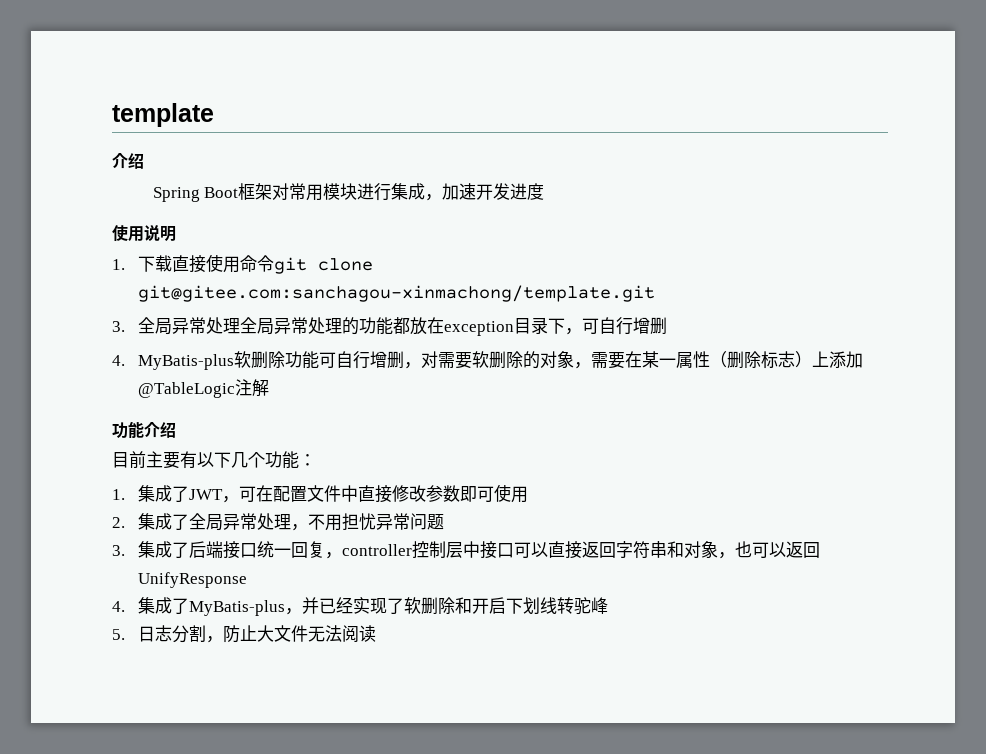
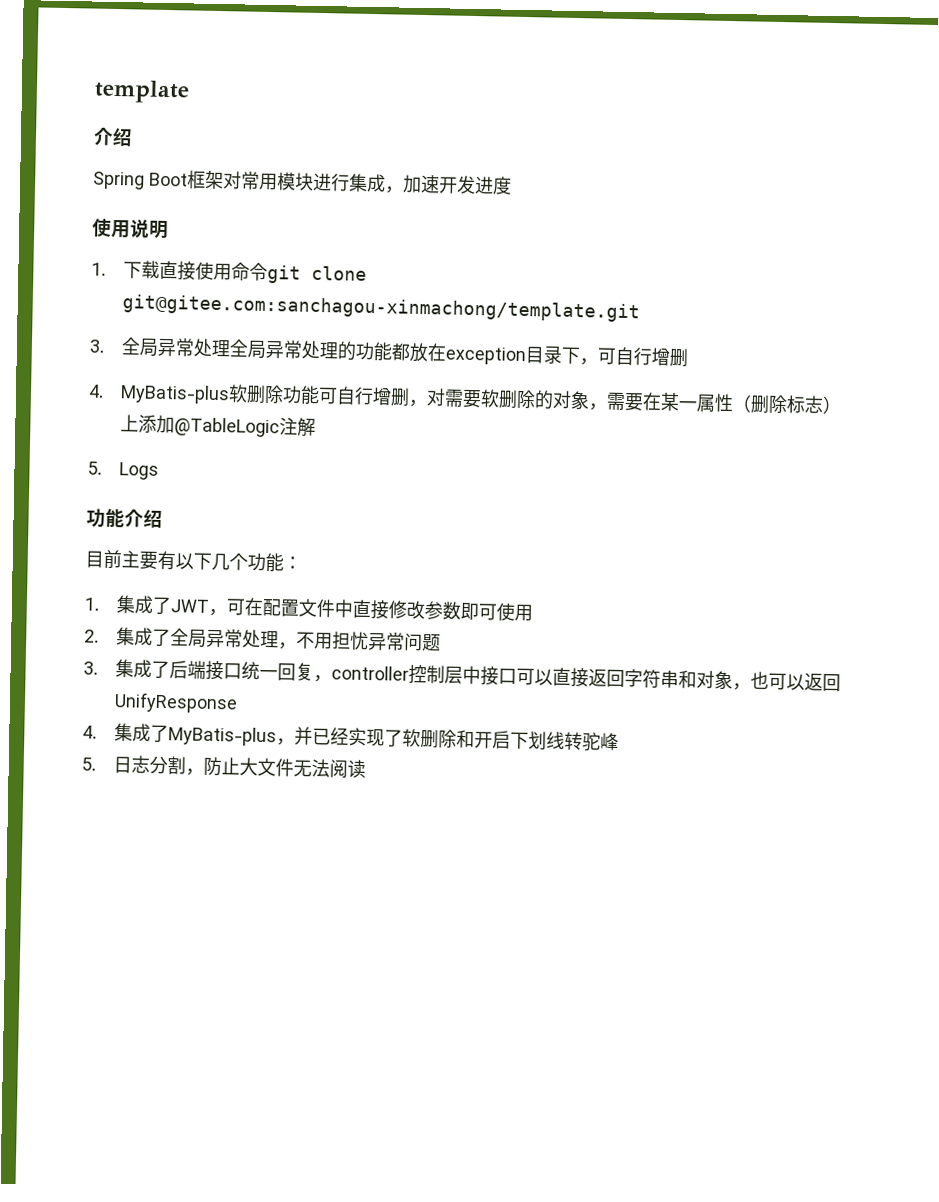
+ 5. Logs

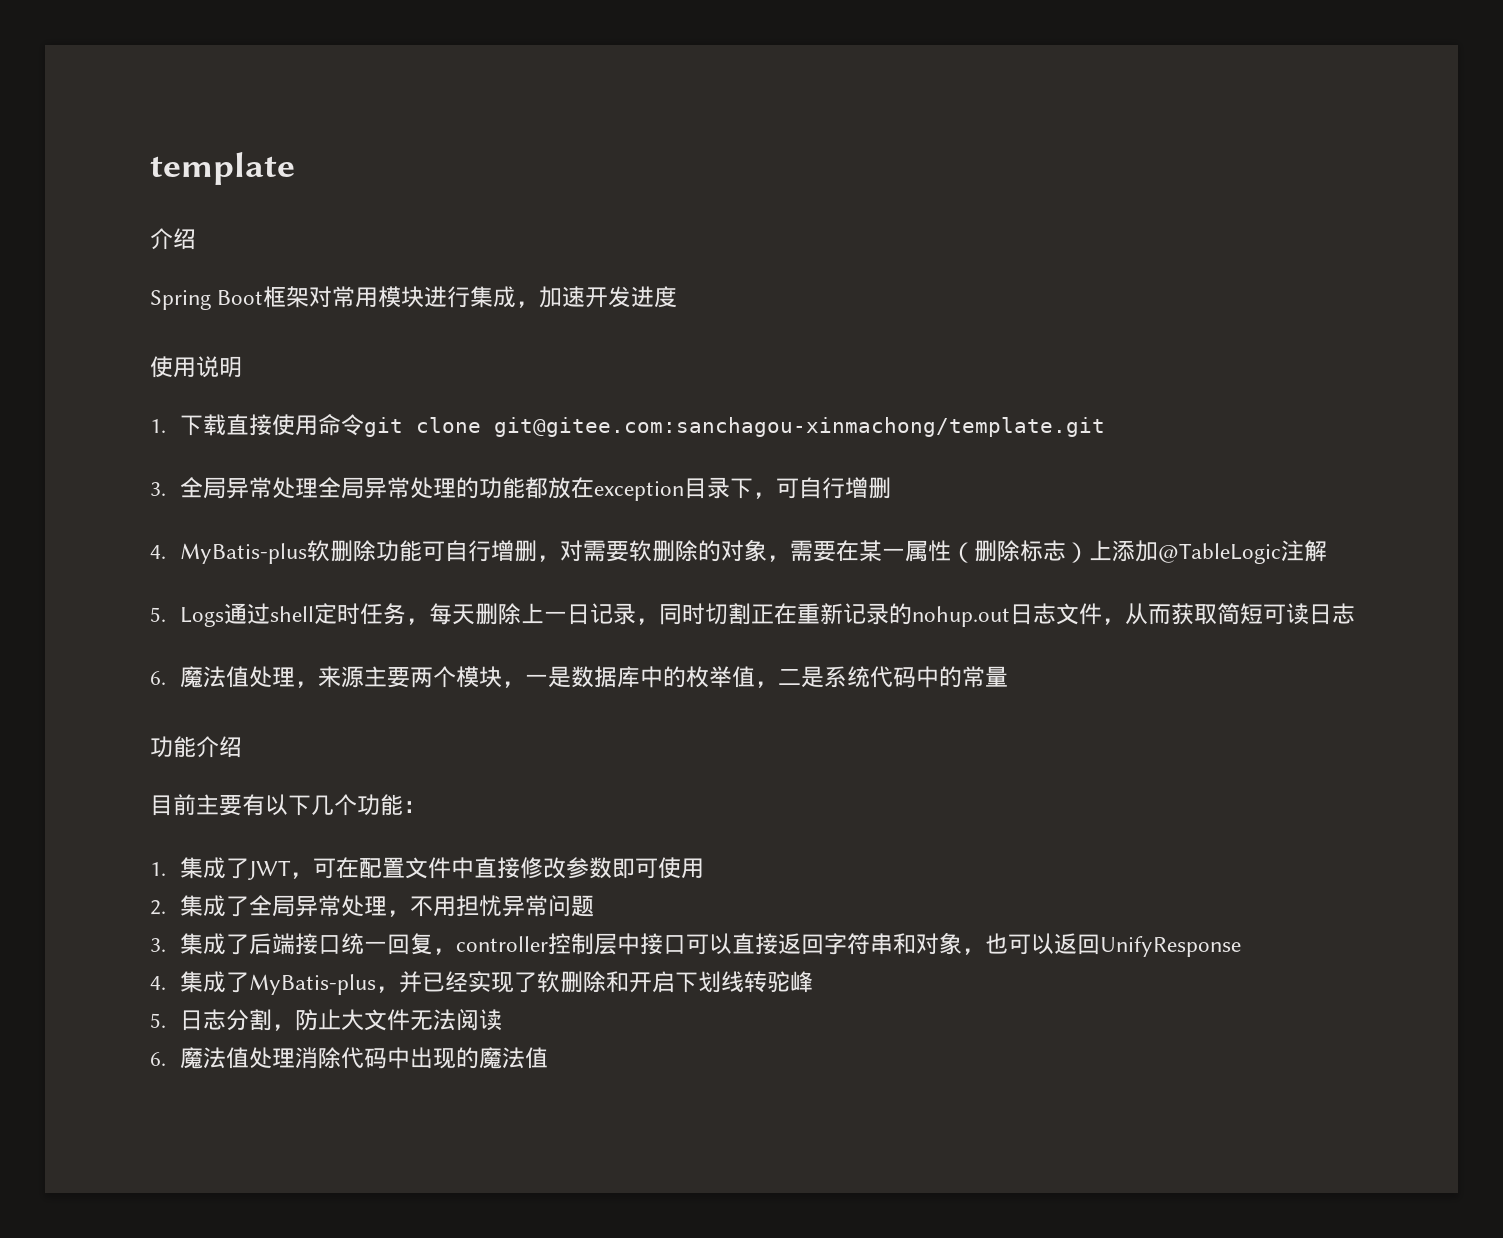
- 5. Logs
+ 5. Logs通过shell定时任务，每天删除上一日记录，同时切割正在重新记录的nohup.out日志文件，从而获取简短可读日志
+ 6.魔法值处理，来源主要两个模块，一是数据库中的枚举值，二是系统代码中的常量
+ 6.魔法值处理消除代码中出现的魔法值

